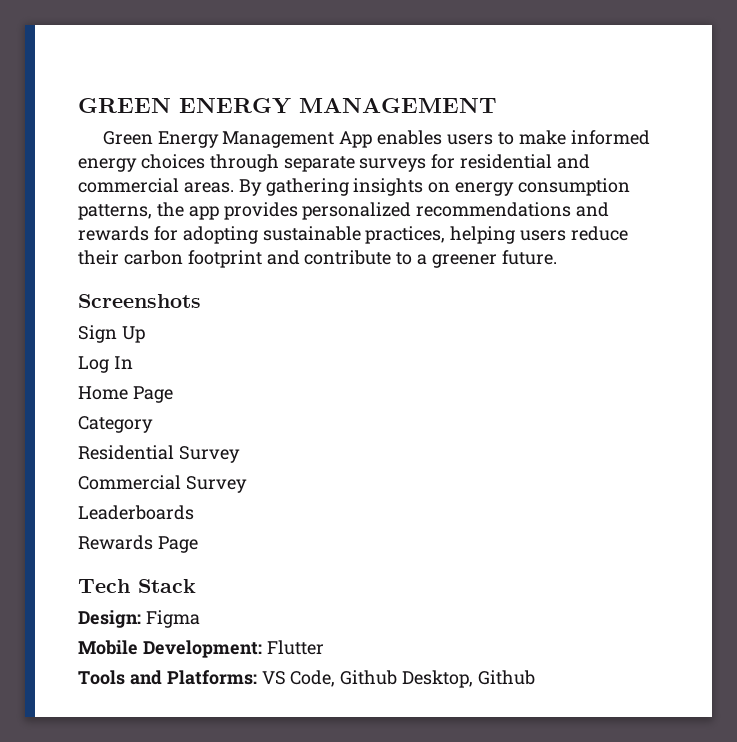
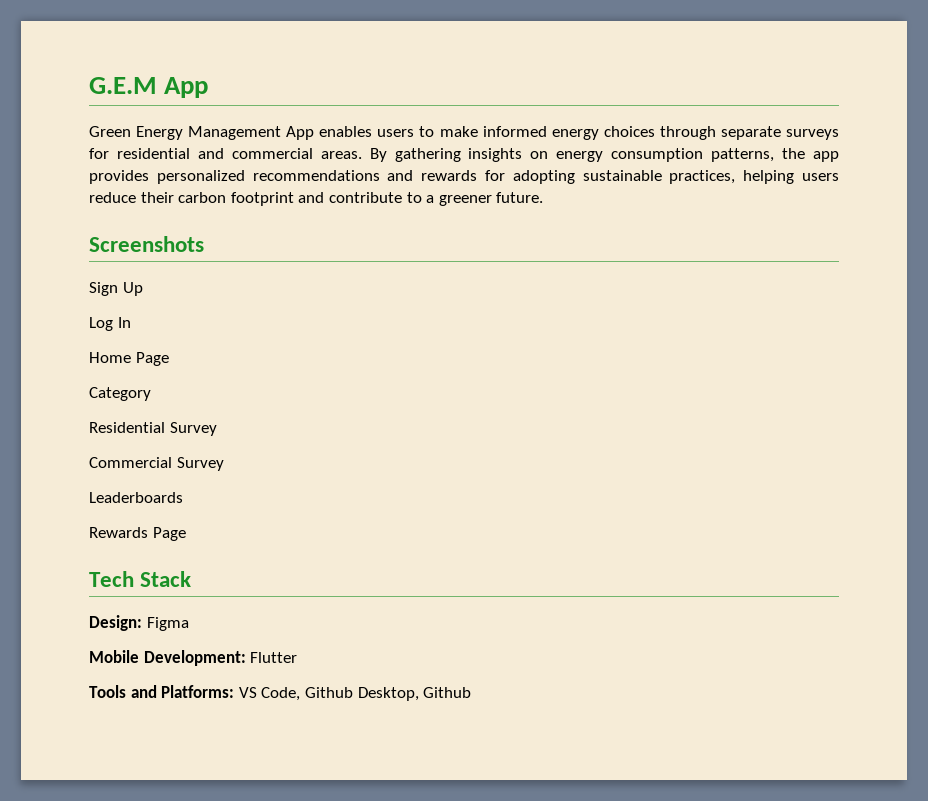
- GREEN ENERGY MANAGEMENT
+ G.E.M App

